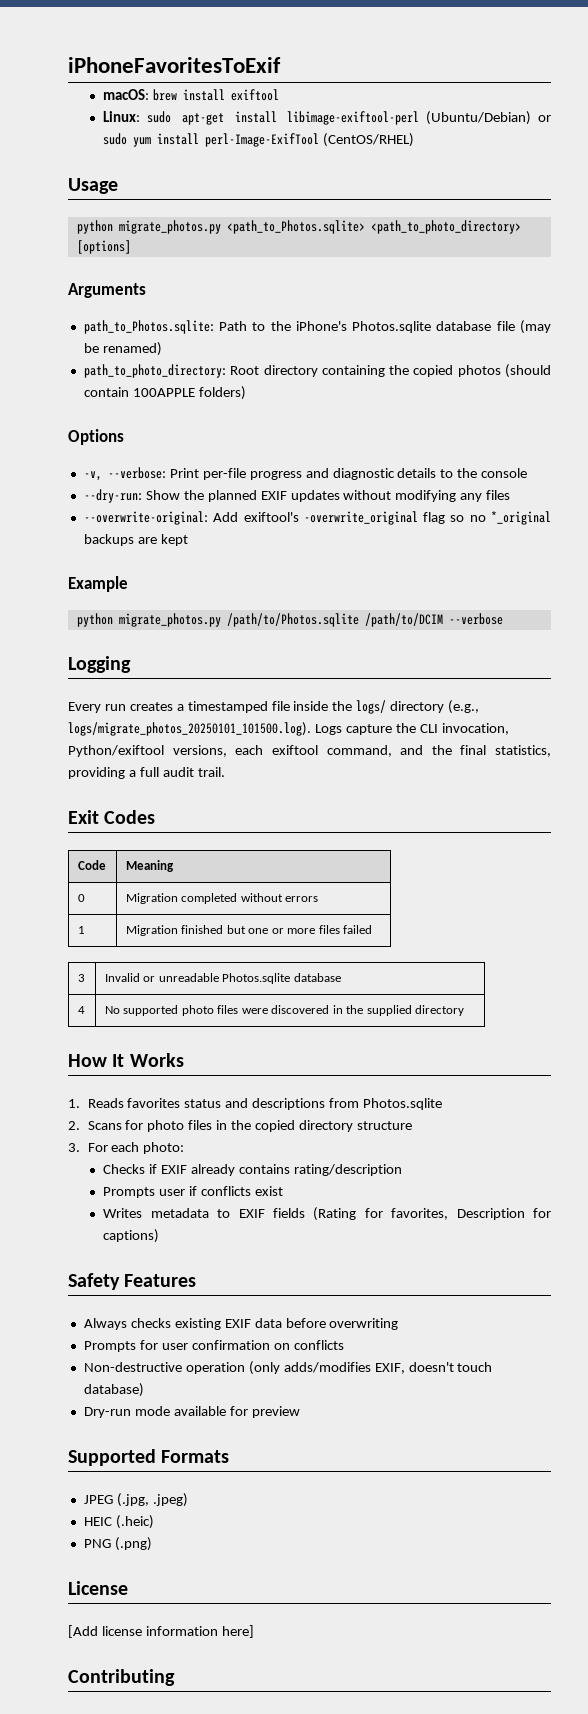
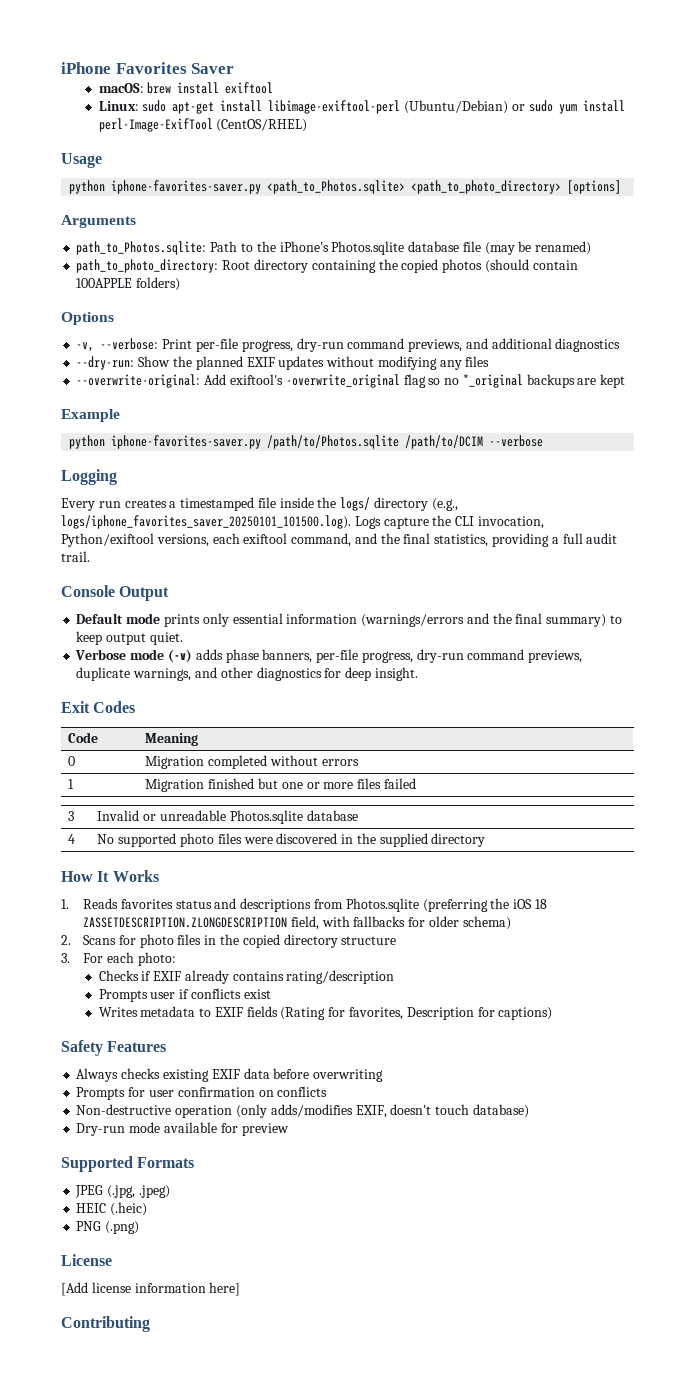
- iPhoneFavoritesToExif
+ iPhone Favorites Saver
- python migrate_photos.py <path_to_Photos.sqlite> <path_to_photo_directory> [options]
+ python iphone-favorites-saver.py <path_to_Photos.sqlite> <path_to_photo_directory> [options]
- -v, --verbose: Print per-file progress and diagnostic details to the console
+ -v, --verbose: Print per-file progress, dry-run command previews, and additional diagnostics
- python migrate_photos.py /path/to/Photos.sqlite /path/to/DCIM --verbose
+ python iphone-favorites-saver.py /path/to/Photos.sqlite /path/to/DCIM --verbose
- Every run creates a timestamped file inside the logs/ directory (e.g., logs/migrate_photos_20250101_101500.log). Logs capture the CLI invocation, Python/exiftool versions, each exiftool command, and the final statistics, providing a full audit trail.
+ Every run creates a timestamped file inside the logs/ directory (e.g., logs/iphone_favorites_saver_20250101_101500.log). Logs capture the CLI invocation, Python/exiftool versions, each exiftool command, and the final statistics, providing a full audit trail.
+ Console Output
+ Default mode prints only essential information (warnings/errors and the final summary) to keep output quiet.
+ Verbose mode (-v) adds phase banners, per-file progress, dry-run command previews, duplicate warnings, and other diagnostics for deep insight.
- 1. Reads favorites status and descriptions from Photos.sqlite
+ 1. Reads favorites status and descriptions from Photos.sqlite (preferring the iOS 18 ZASSETDESCRIPTION.ZLONGDESCRIPTION field, with fallbacks for older schema)

